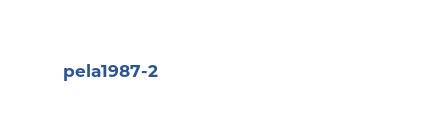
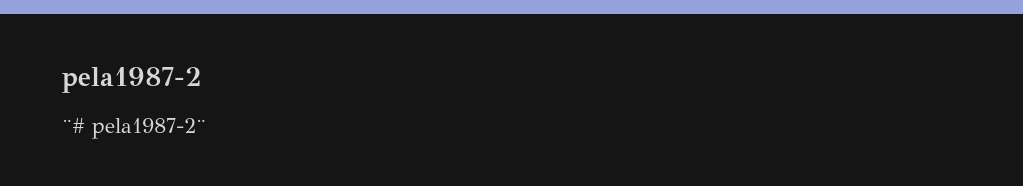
+ ¨# pela1987-2¨

